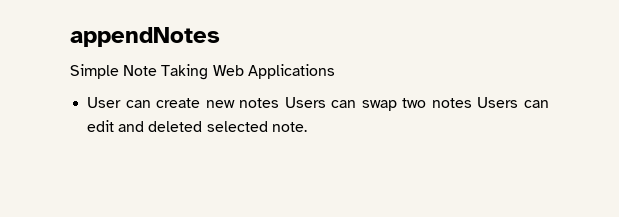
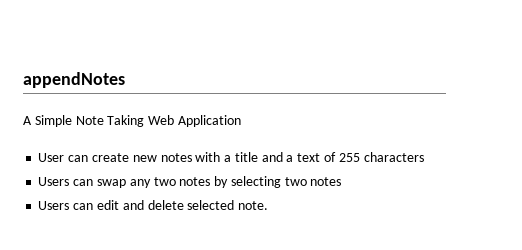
- Simple Note Taking Web Applications
+ A Simple Note Taking Web Application
- User can create new notes Users can swap two notes Users can edit and deleted selected note.
+ User can create new notes with a title and a text of 255 characters
+ Users can swap any two notes by selecting two notes
+ Users can edit and delete selected note.

